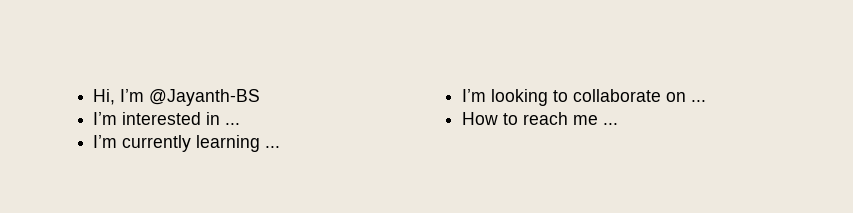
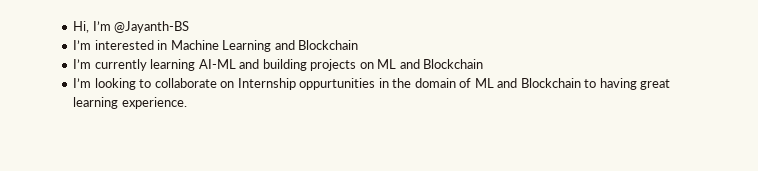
- I’m interested in ...
+ I’m interested in Machine Learning and Blockchain
- I’m currently learning ...
+ I’m currently learning AI-ML and building projects on ML and Blockchain
- I’m looking to collaborate on ...
- How to reach me ...
+ I’m looking to collaborate on Internship oppurtunities in the domain of ML and Blockchain to having great learning experience.

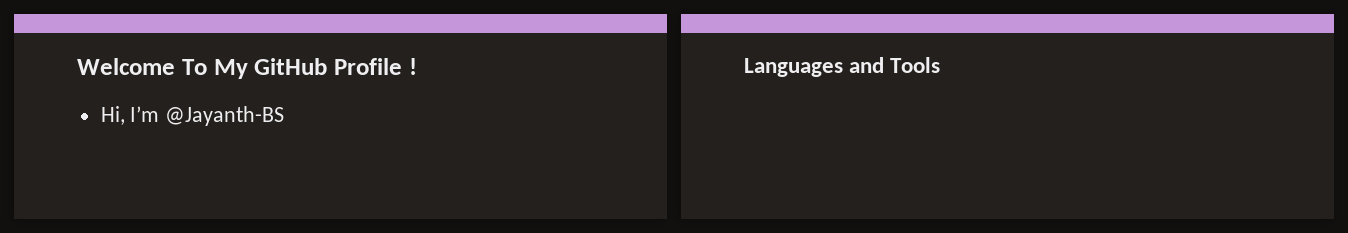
+ Welcome To My GitHub Profile !
  Hi, I’m @Jayanth-BS
- I’m interested in Machine Learning and Blockchain
- I’m currently learning AI-ML and building projects on ML and Blockchain
- I’m looking to collaborate on Internship oppurtunities in the domain of ML and Blockchain to having great learning experience.
+ Languages and Tools

